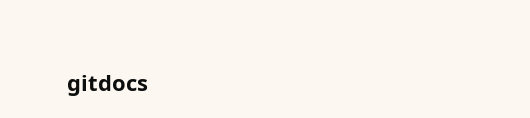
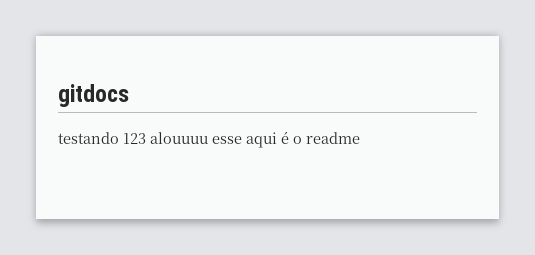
+ testando 123 alouuuu esse aqui é o readme

